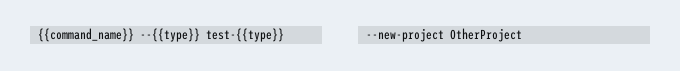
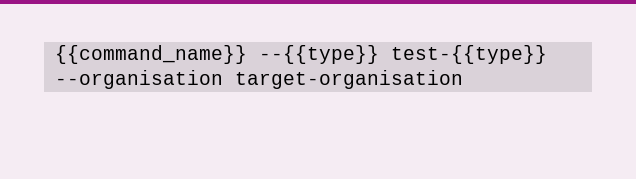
- {{command_name}} --{{type}} test-{{type}} --new-project OtherProject
+ {{command_name}} --{{type}} test-{{type}} --organisation target-organisation

